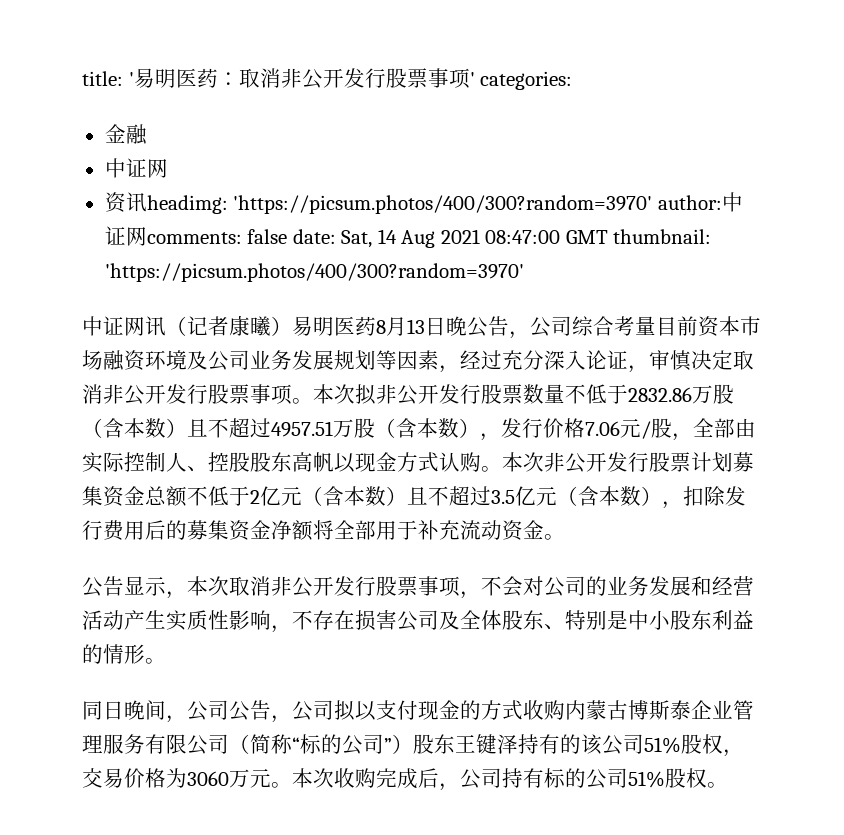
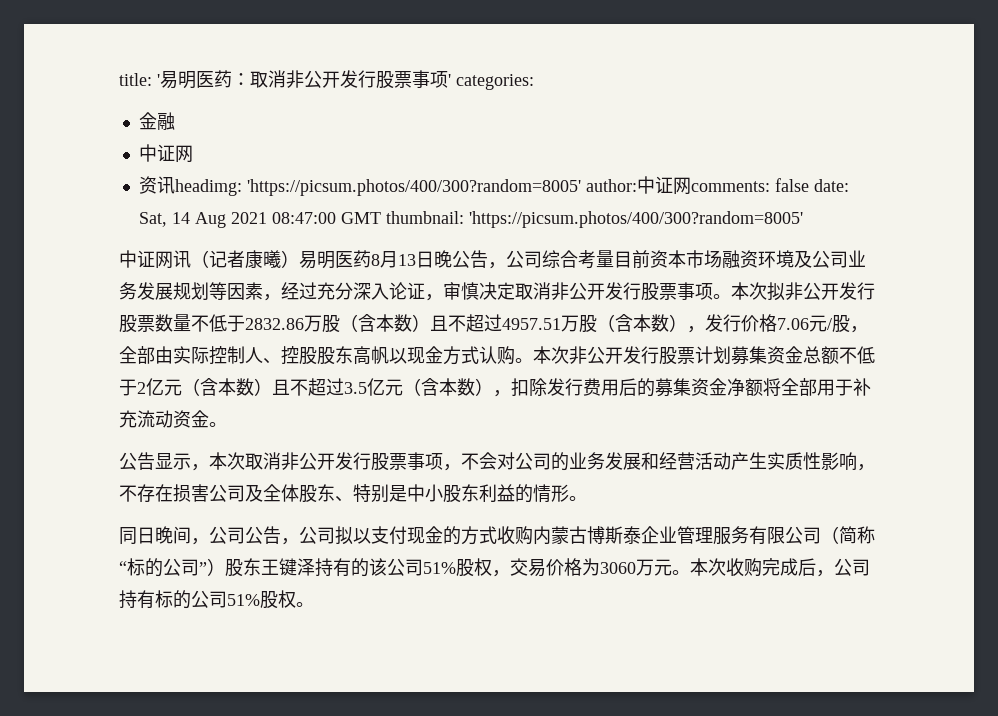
- 资讯headimg: 'https://picsum.photos/400/300?random=3970' author:中证网comments: false date: Sat, 14 Aug 2021 08:47:00 GMT thumbnail: 'https://picsum.photos/400/300?random=3970'
+ 资讯headimg: 'https://picsum.photos/400/300?random=8005' author:中证网comments: false date: Sat, 14 Aug 2021 08:47:00 GMT thumbnail: 'https://picsum.photos/400/300?random=8005'

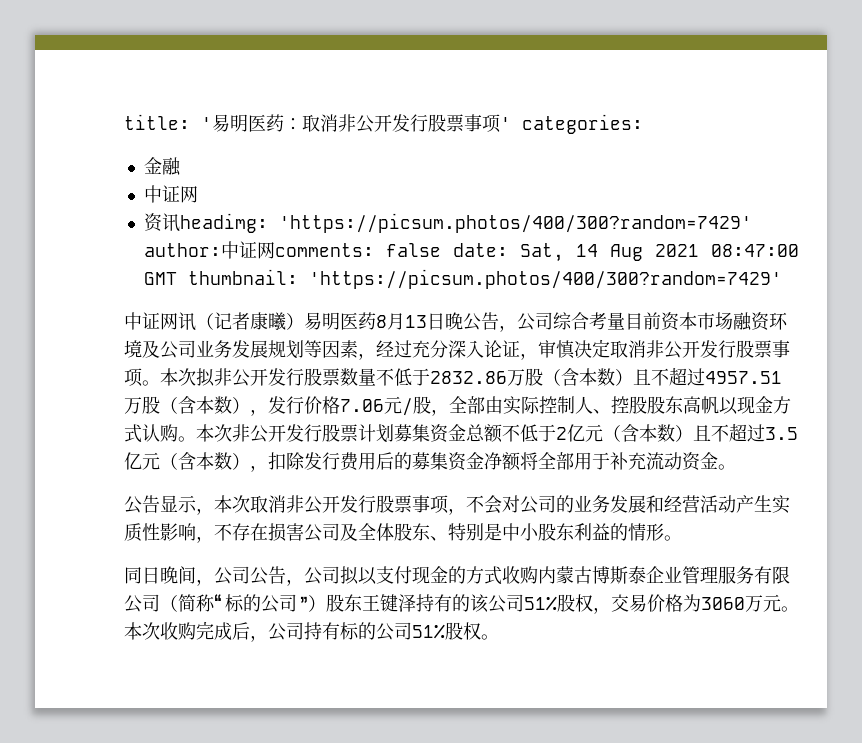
- 资讯headimg: 'https://picsum.photos/400/300?random=8005' author:中证网comments: false date: Sat, 14 Aug 2021 08:47:00 GMT thumbnail: 'https://picsum.photos/400/300?random=8005'
+ 资讯headimg: 'https://picsum.photos/400/300?random=7429' author:中证网comments: false date: Sat, 14 Aug 2021 08:47:00 GMT thumbnail: 'https://picsum.photos/400/300?random=7429'

